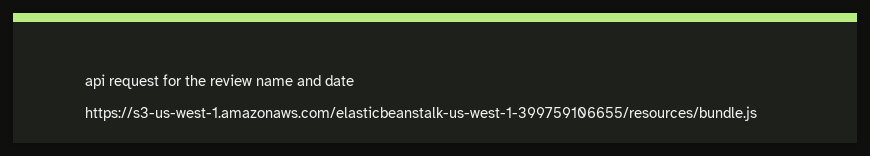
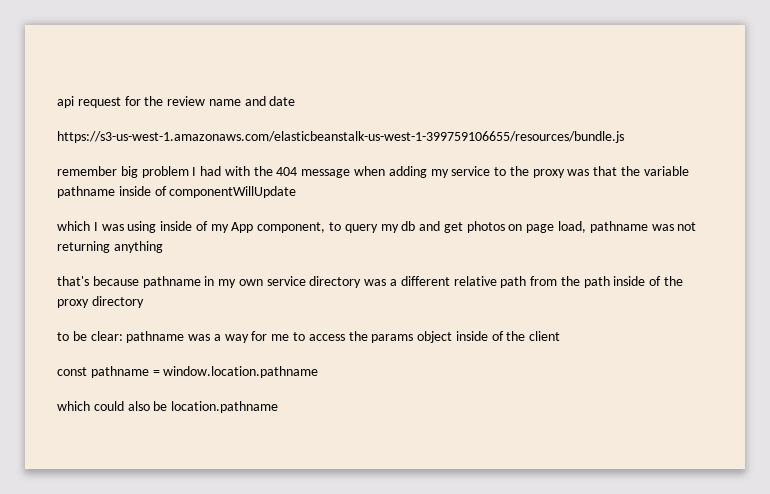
+ remember big problem I had with the 404 message when adding my service to the proxy was that the variable pathname inside of componentWillUpdate
+ which I was using inside of my App component, to query my db and get photos on page load, pathname was not returning anything
+ that's because pathname in my own service directory was a different relative path from the path inside of the proxy directory
+ to be clear: pathname was a way for me to access the params object inside of the client
+ const pathname = window.location.pathname
+ which could also be location.pathname

